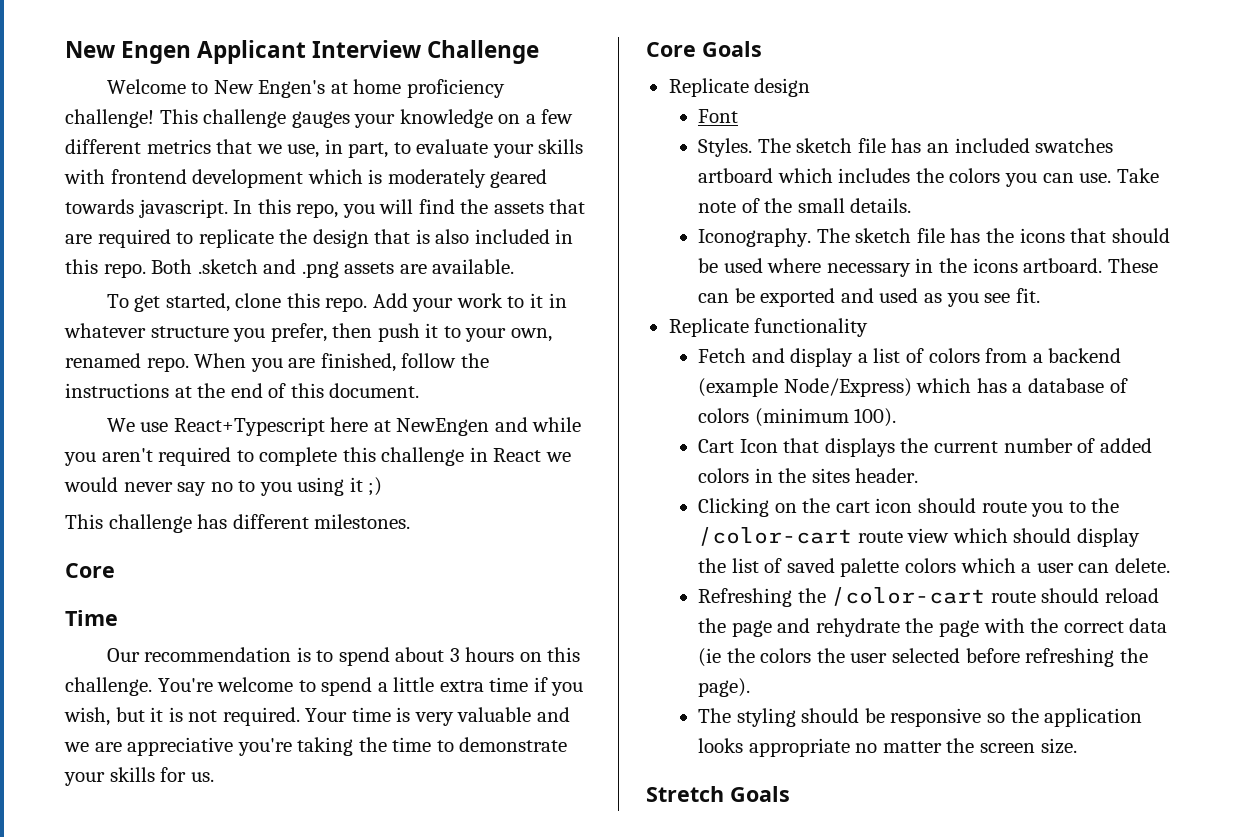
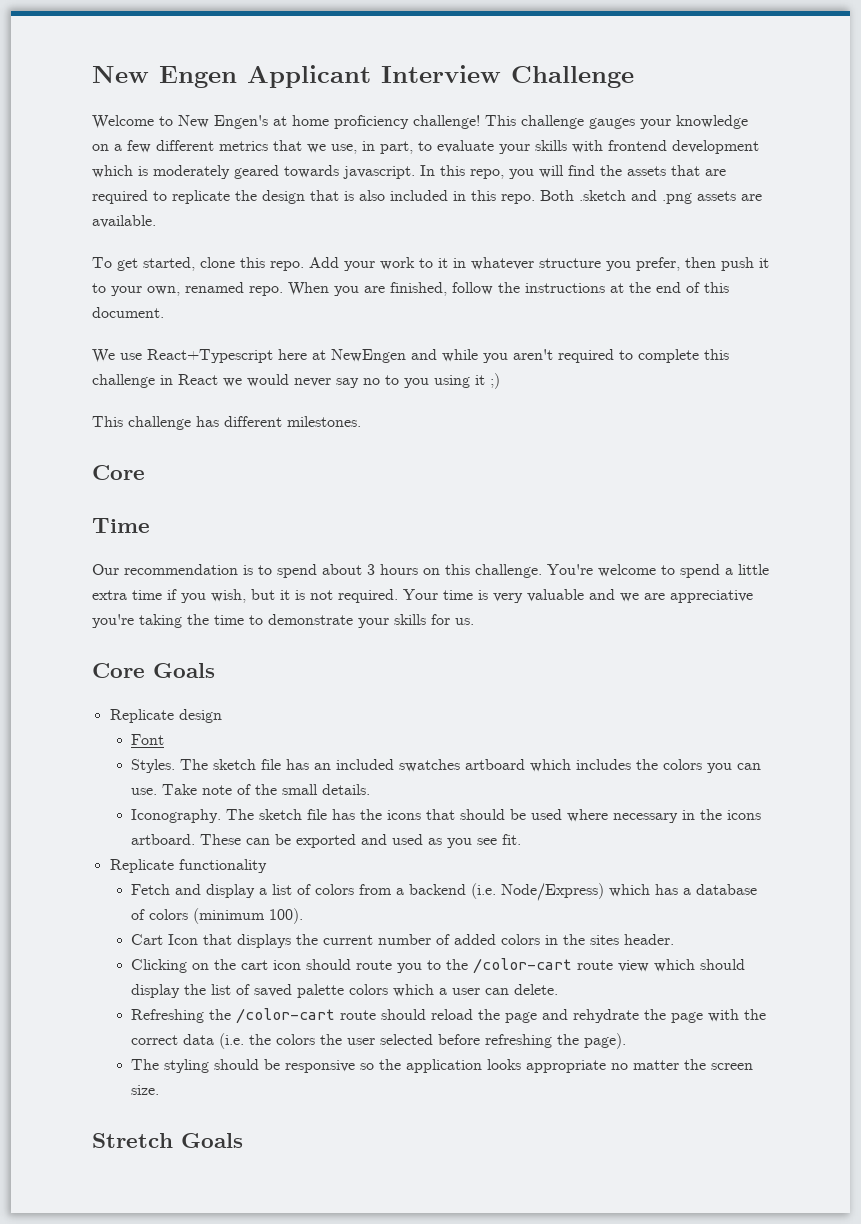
- Fetch and display a list of colors from a backend (example Node/Express) which has a database of colors (minimum 100).
+ Fetch and display a list of colors from a backend (i.e. Node/Express) which has a database of colors (minimum 100).
- Refreshing the /color-cart route should reload the page and rehydrate the page with the correct data (ie the colors the user selected before refreshing the page).
+ Refreshing the /color-cart route should reload the page and rehydrate the page with the correct data (i.e. the colors the user selected before refreshing the page).

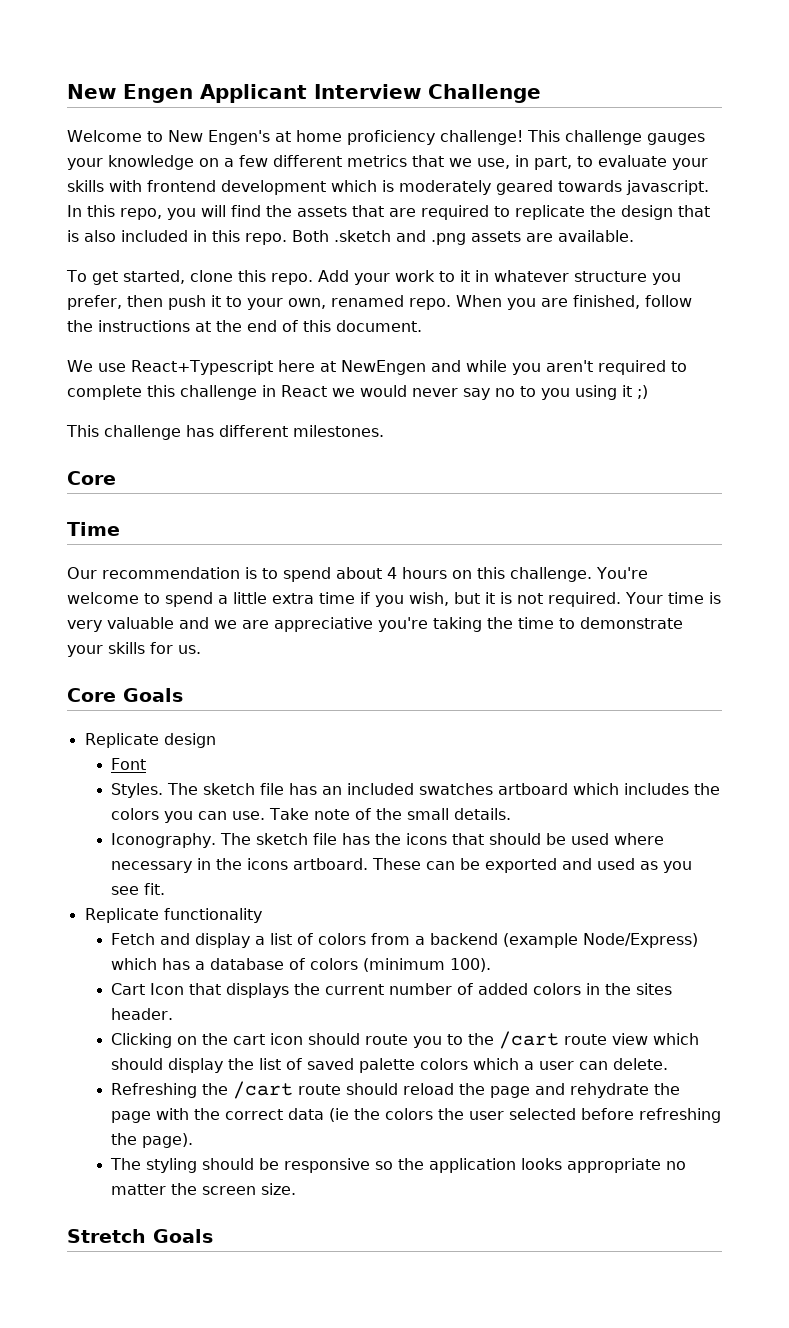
- Our recommendation is to spend about 3 hours on this challenge.
+ Our recommendation is to spend about 4 hours on this challenge.
- Fetch and display a list of colors from a backend (i.e. Node/Express) which has a database of colors (minimum 100).
+ Fetch and display a list of colors from a backend (example Node/Express) which has a database of colors (minimum 100).
- Clicking on the cart icon should route you to the /color-cart route view which should display the list of saved palette colors which a user can delete.
+ Clicking on the cart icon should route you to the /cart route view which should display the list of saved palette colors which a user can delete.
- Refreshing the /color-cart route should reload the page and rehydrate the page with the correct data (i.e. the colors the user selected before refreshing the page).
+ Refreshing the /cart route should reload the page and rehydrate the page with the correct data (ie the colors the user selected before refreshing the page).

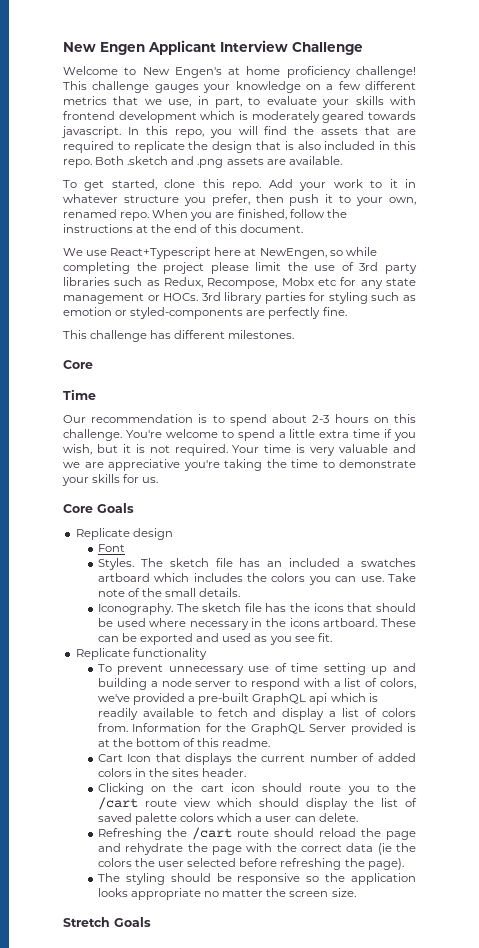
- We use React+Typescript here at NewEngen and while you aren't required to complete this challenge in React we would never say no to you using it ;)
+ We use React+Typescript here at NewEngen, so while completing the project please limit the use of 3rd party libraries such as Redux, Recompose, Mobx etc for any state management or HOCs. 3rd library parties for styling such as emotion or styled-components are perfectly fine.
- Our recommendation is to spend about 4 hours on this challenge.
+ Our recommendation is to spend about 2-3 hours on this challenge.
- The sketch file has an included swatches artboard which includes the colors you can use.
+ The sketch file has an included a swatches artboard which includes the colors you can use.
- Fetch and display a list of colors from a backend (example Node/Express) which has a database of colors (minimum 100).
+ To prevent unnecessary use of time setting up and building a node server to respond with a list of colors, we've provided a pre-built GraphQL api which is readily available to fetch and display a list of colors from. Information for the GraphQL Server provided is at the bottom of this readme.

